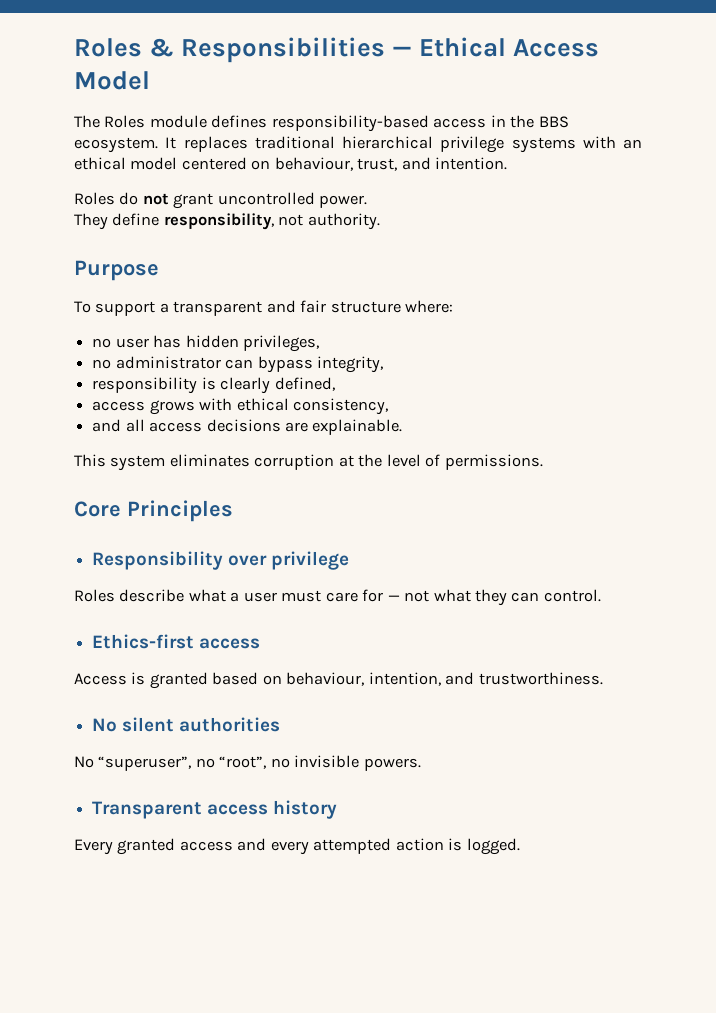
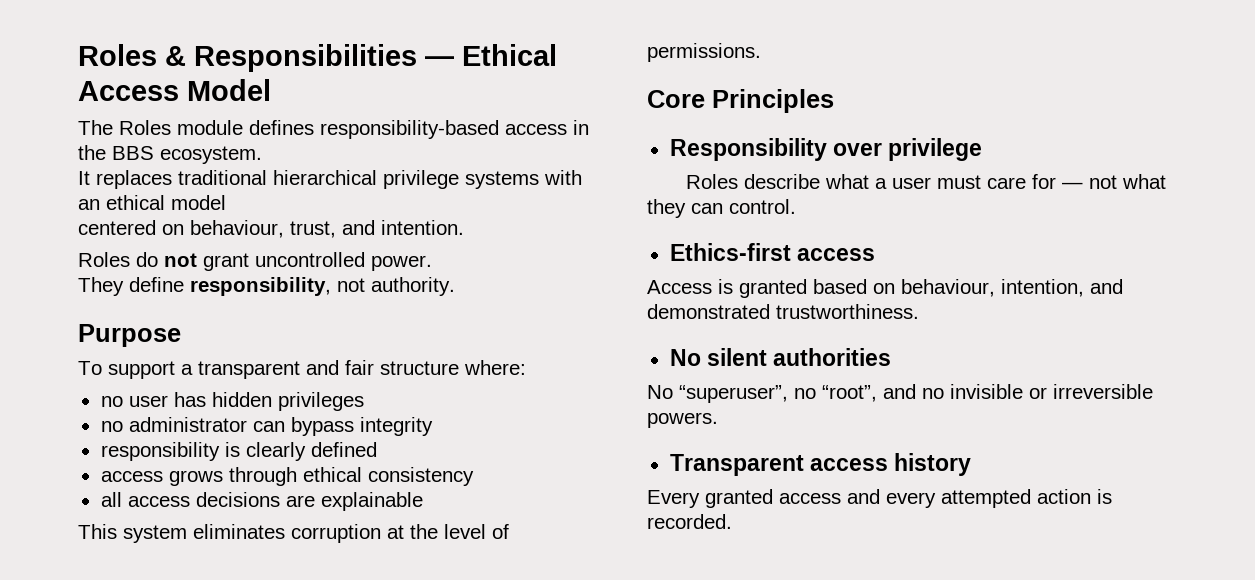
- The Roles module defines responsibility-based access in the BBS ecosystem. It replaces traditional hierarchical privilege systems with an ethical model centered on behaviour, trust, and intention.
+ The Roles module defines responsibility-based access in the BBS ecosystem.
+ It replaces traditional hierarchical privilege systems with an ethical model
+ centered on behaviour, trust, and intention.
- no user has hidden privileges,
+ no user has hidden privileges
- no administrator can bypass integrity,
+ no administrator can bypass integrity
- responsibility is clearly defined,
+ responsibility is clearly defined
- access grows with ethical consistency,
- and all access decisions are explainable.
+ access grows through ethical consistency
+ all access decisions are explainable
- Access is granted based on behaviour, intention, and trustworthiness.
+ Access is granted based on behaviour, intention, and demonstrated trustworthiness.
- No “superuser”, no “root”, no invisible powers.
+ No “superuser”, no “root”, and no invisible or irreversible powers.
- Every granted access and every attempted action is logged.
+ Every granted access and every attempted action is recorded.

